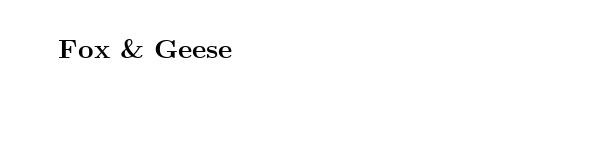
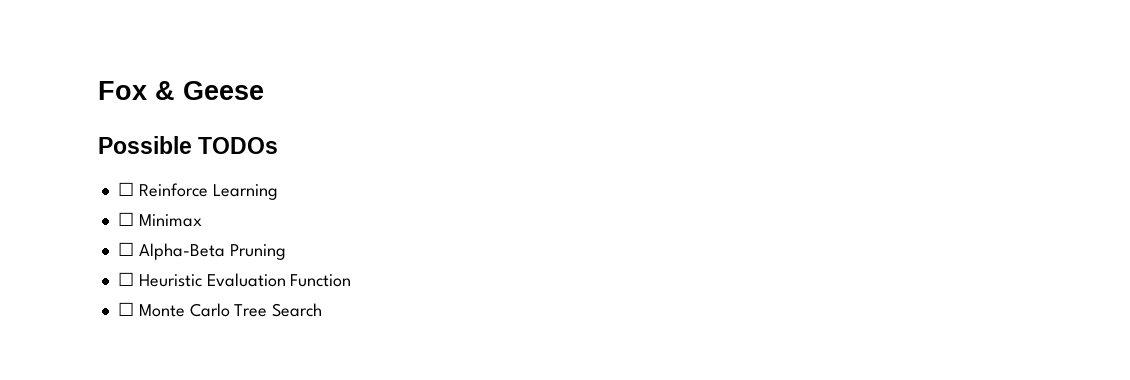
+ Possible TODOs
+ ☐ Reinforce Learning
+ ☐ Minimax
+ ☐ Alpha-Beta Pruning
+ ☐ Heuristic Evaluation Function
+ ☐ Monte Carlo Tree Search

